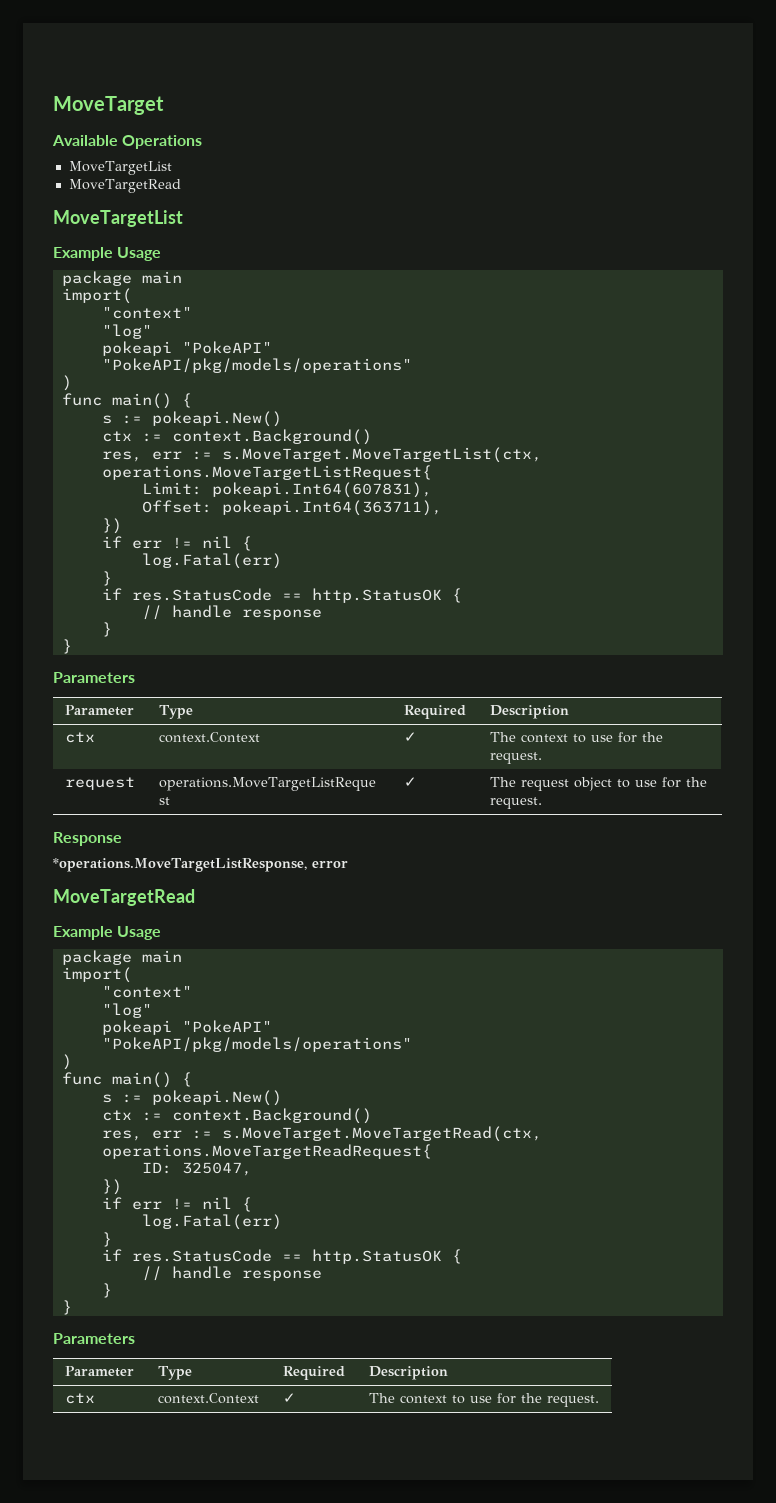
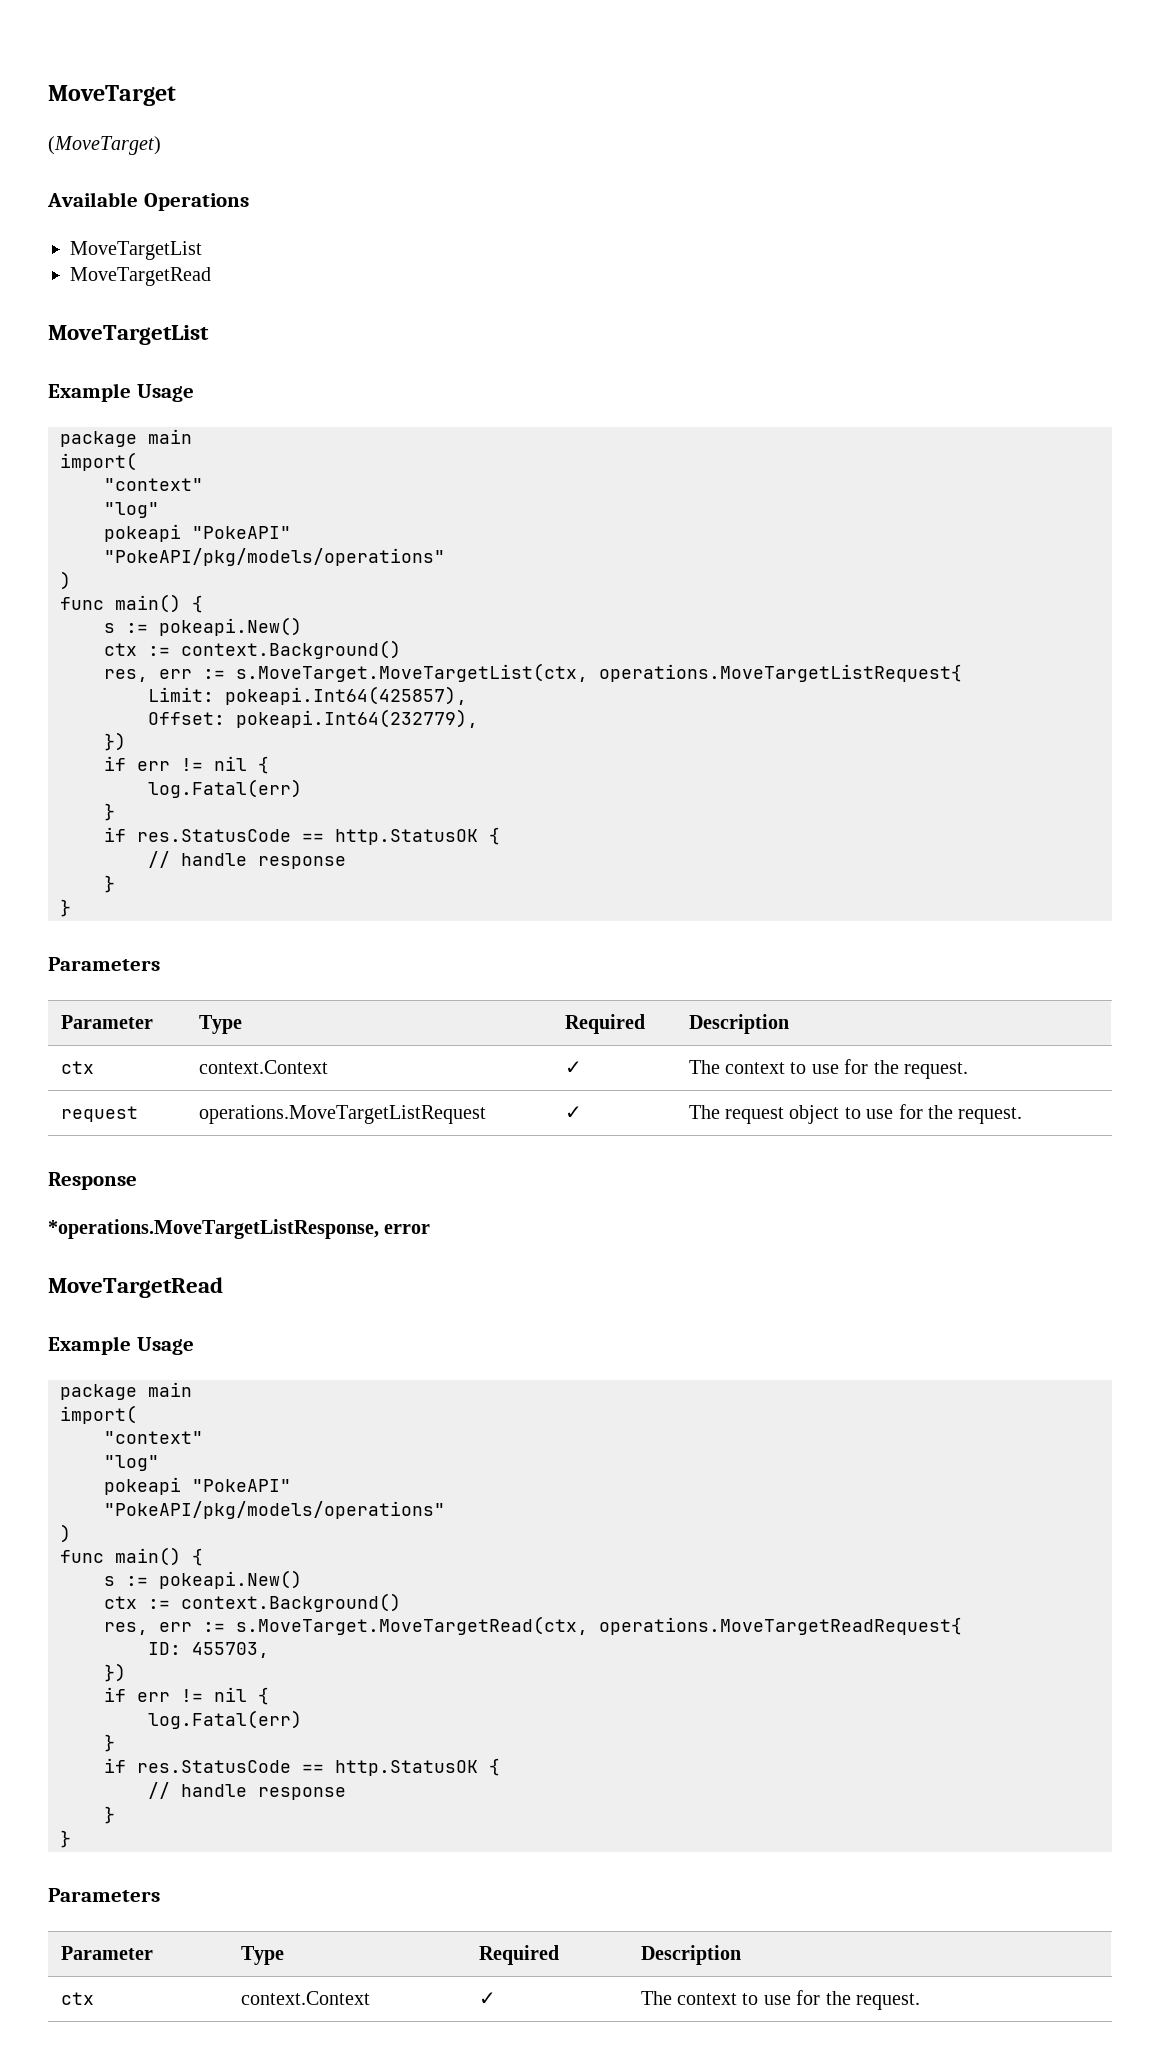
+ (MoveTarget)
- Limit: pokeapi.Int64(607831),
+ Limit: pokeapi.Int64(425857),
- Offset: pokeapi.Int64(363711),
+ Offset: pokeapi.Int64(232779),
- ID: 325047,
+ ID: 455703,

